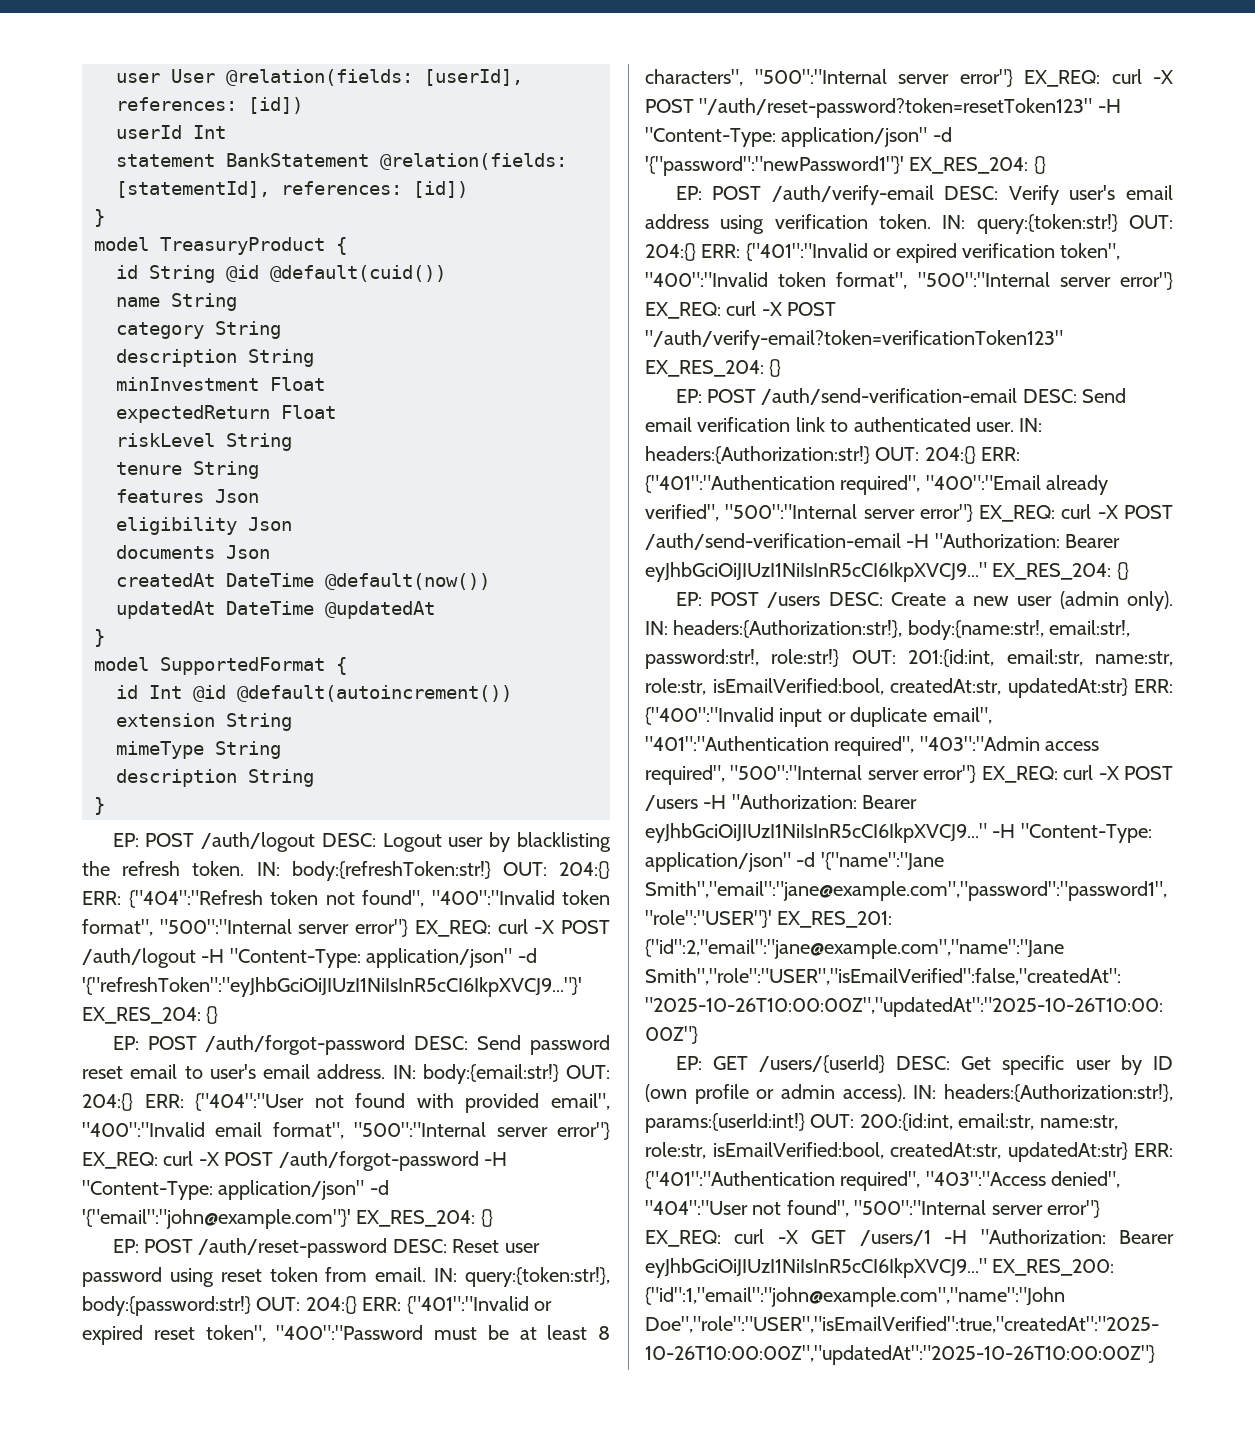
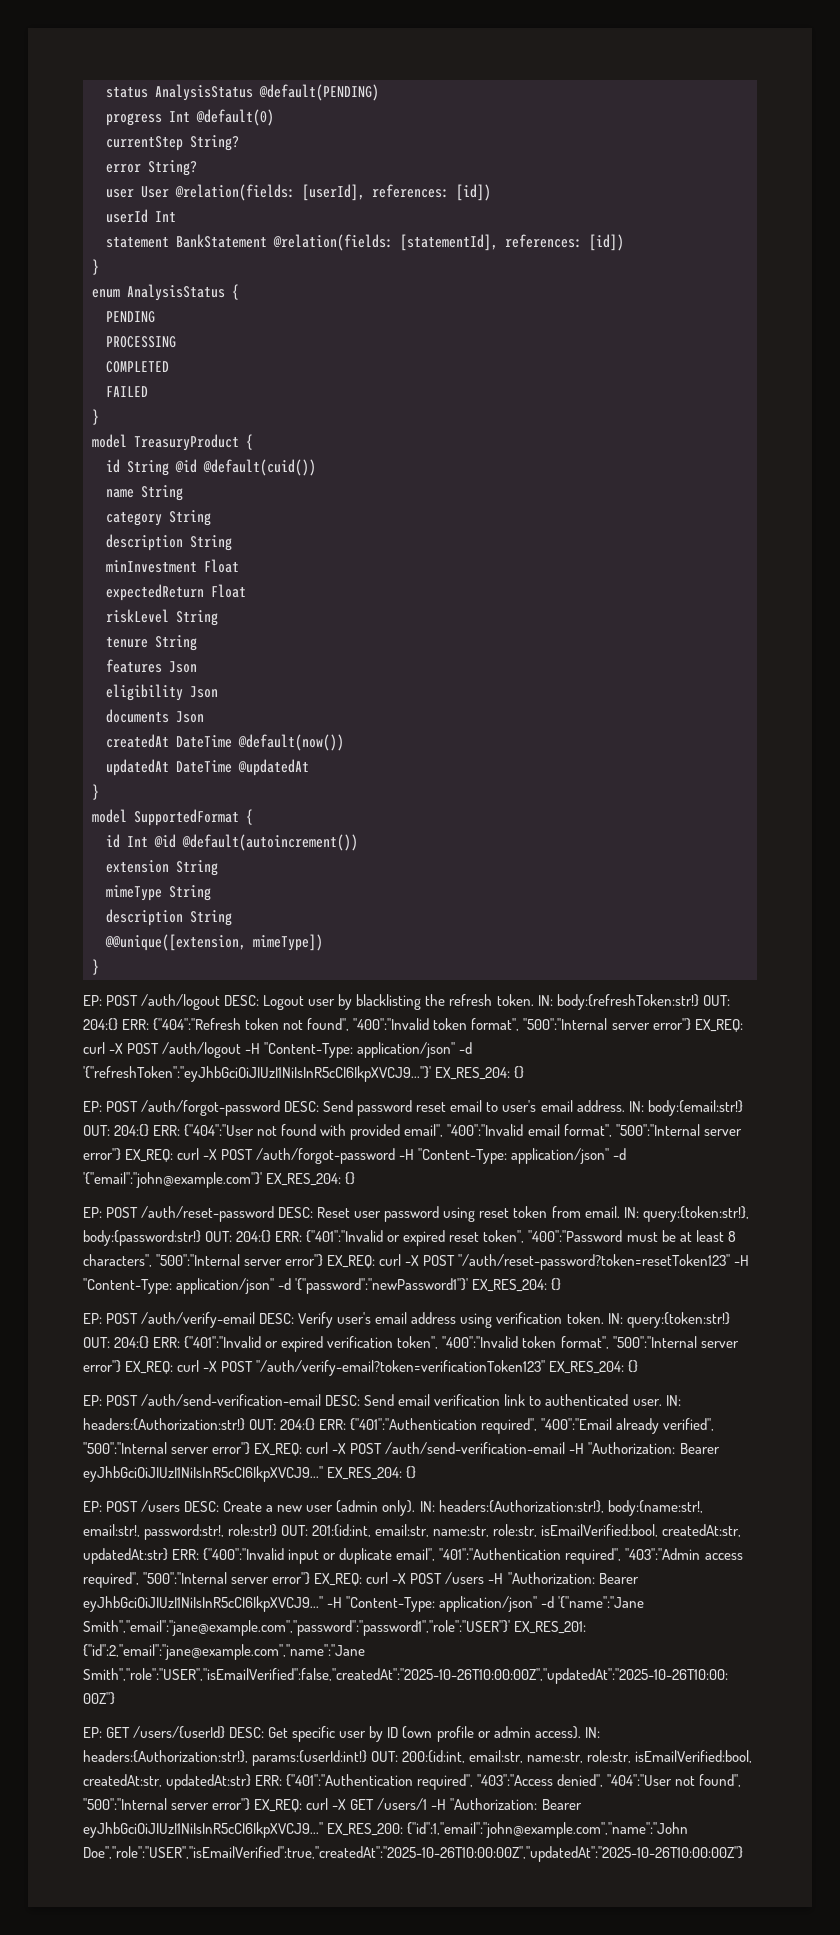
+ status AnalysisStatus @default(PENDING)
+ progress Int @default(0)
+ currentStep String?
+ error String?
+ enum AnalysisStatus {
+ PENDING
+ PROCESSING
+ COMPLETED
+ FAILED
+ }
+ @@unique([extension, mimeType])

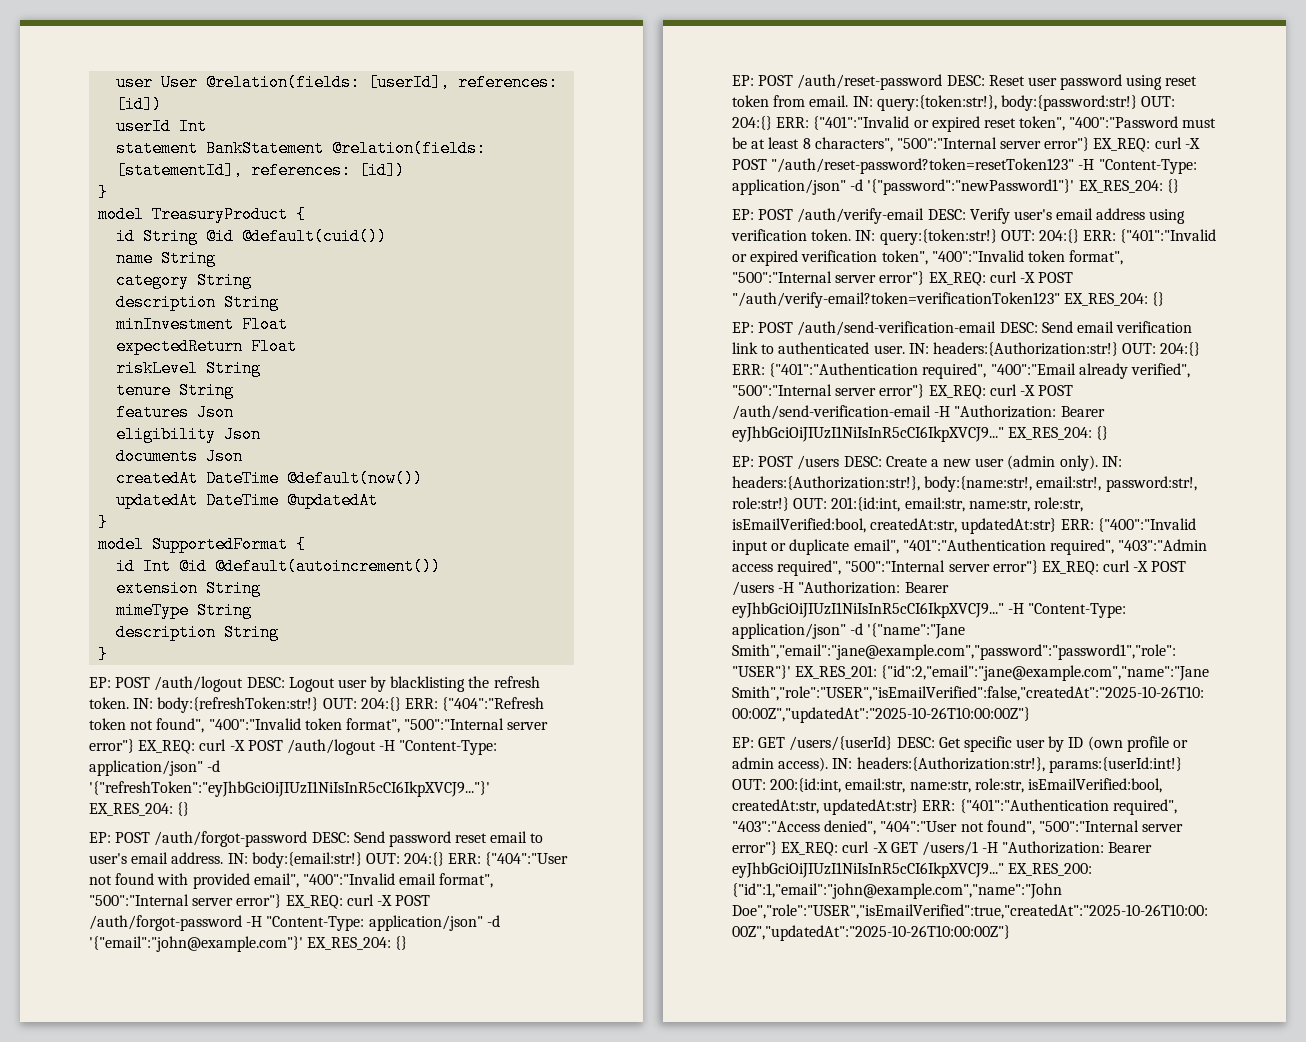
- status AnalysisStatus @default(PENDING)
- progress Int @default(0)
- currentStep String?
- error String?
- enum AnalysisStatus {
- PENDING
- PROCESSING
- COMPLETED
- FAILED
- }
- @@unique([extension, mimeType])

